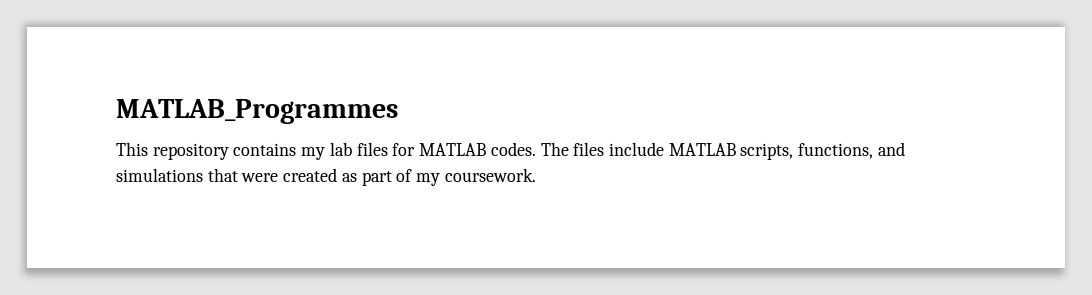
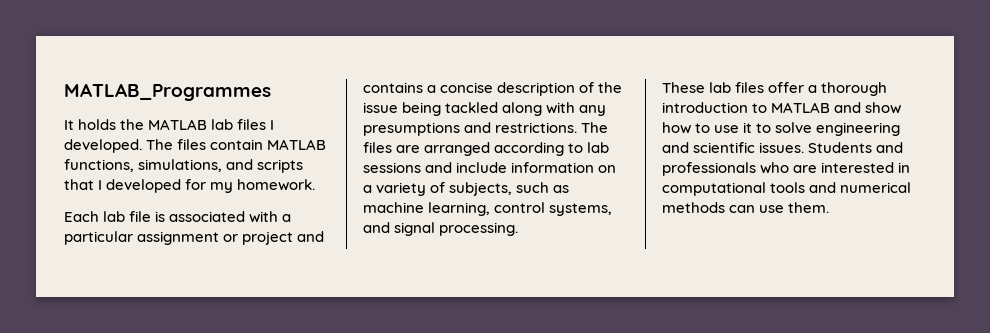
- This repository contains my lab files for MATLAB codes. The files include MATLAB scripts, functions, and simulations that were created as part of my coursework.
+ It holds the MATLAB lab files I developed. The files contain MATLAB functions, simulations, and scripts that I developed for my homework.
+ Each lab file is associated with a particular assignment or project and contains a concise description of the issue being tackled along with any presumptions and restrictions. The files are arranged according to lab sessions and include information on a variety of subjects, such as machine learning, control systems, and signal processing.
+ These lab files offer a thorough introduction to MATLAB and show how to use it to solve engineering and scientific issues. Students and professionals who are interested in computational tools and numerical methods can use them.

